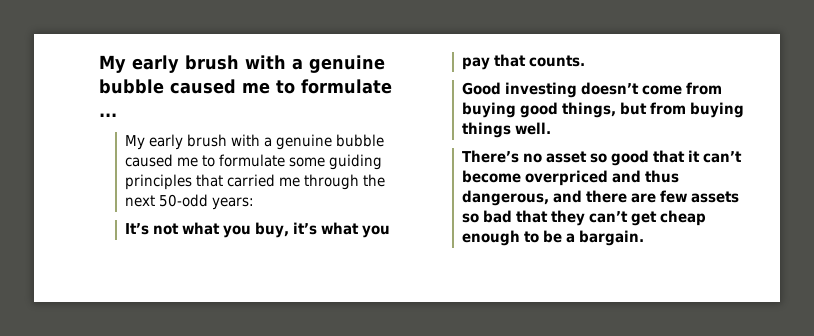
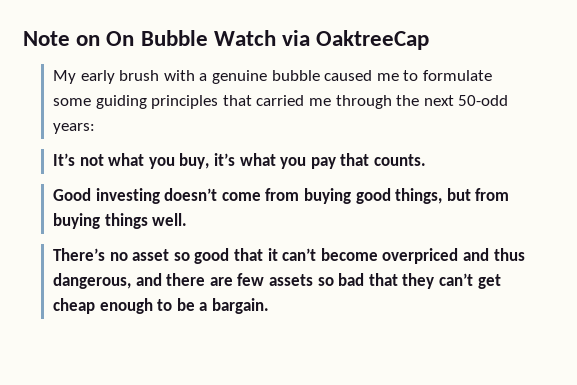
- My early brush with a genuine bubble caused me to formulate ...
+ Note on On Bubble Watch via OaktreeCap

